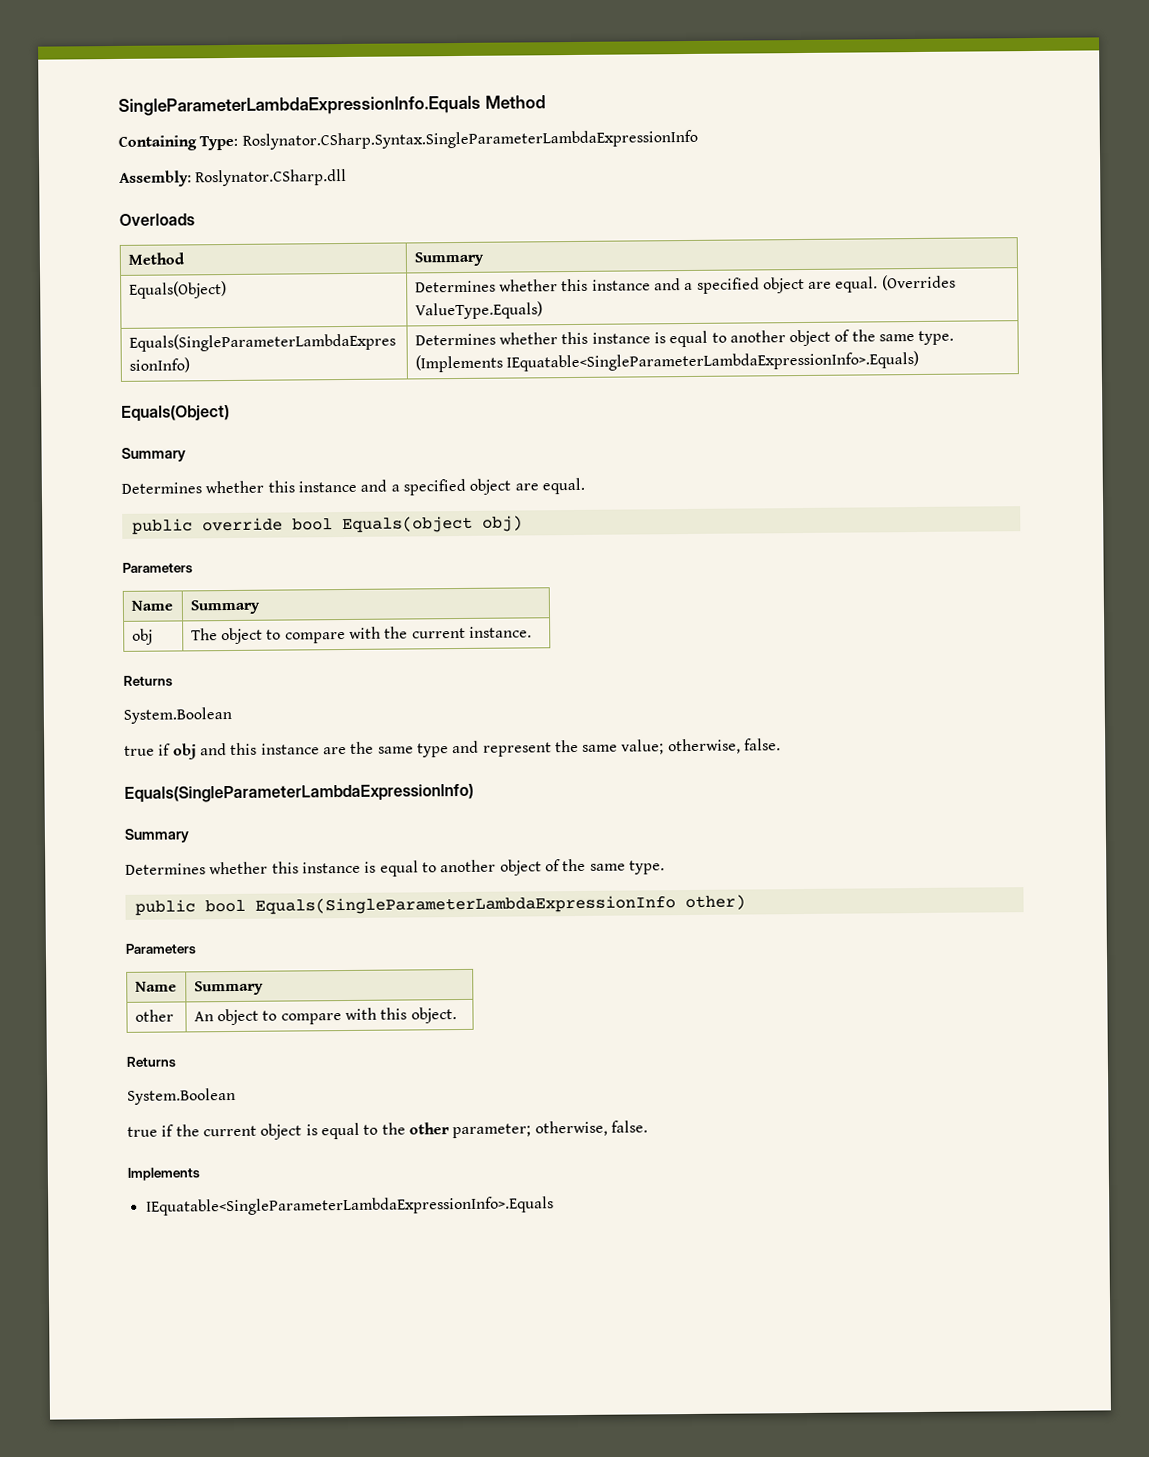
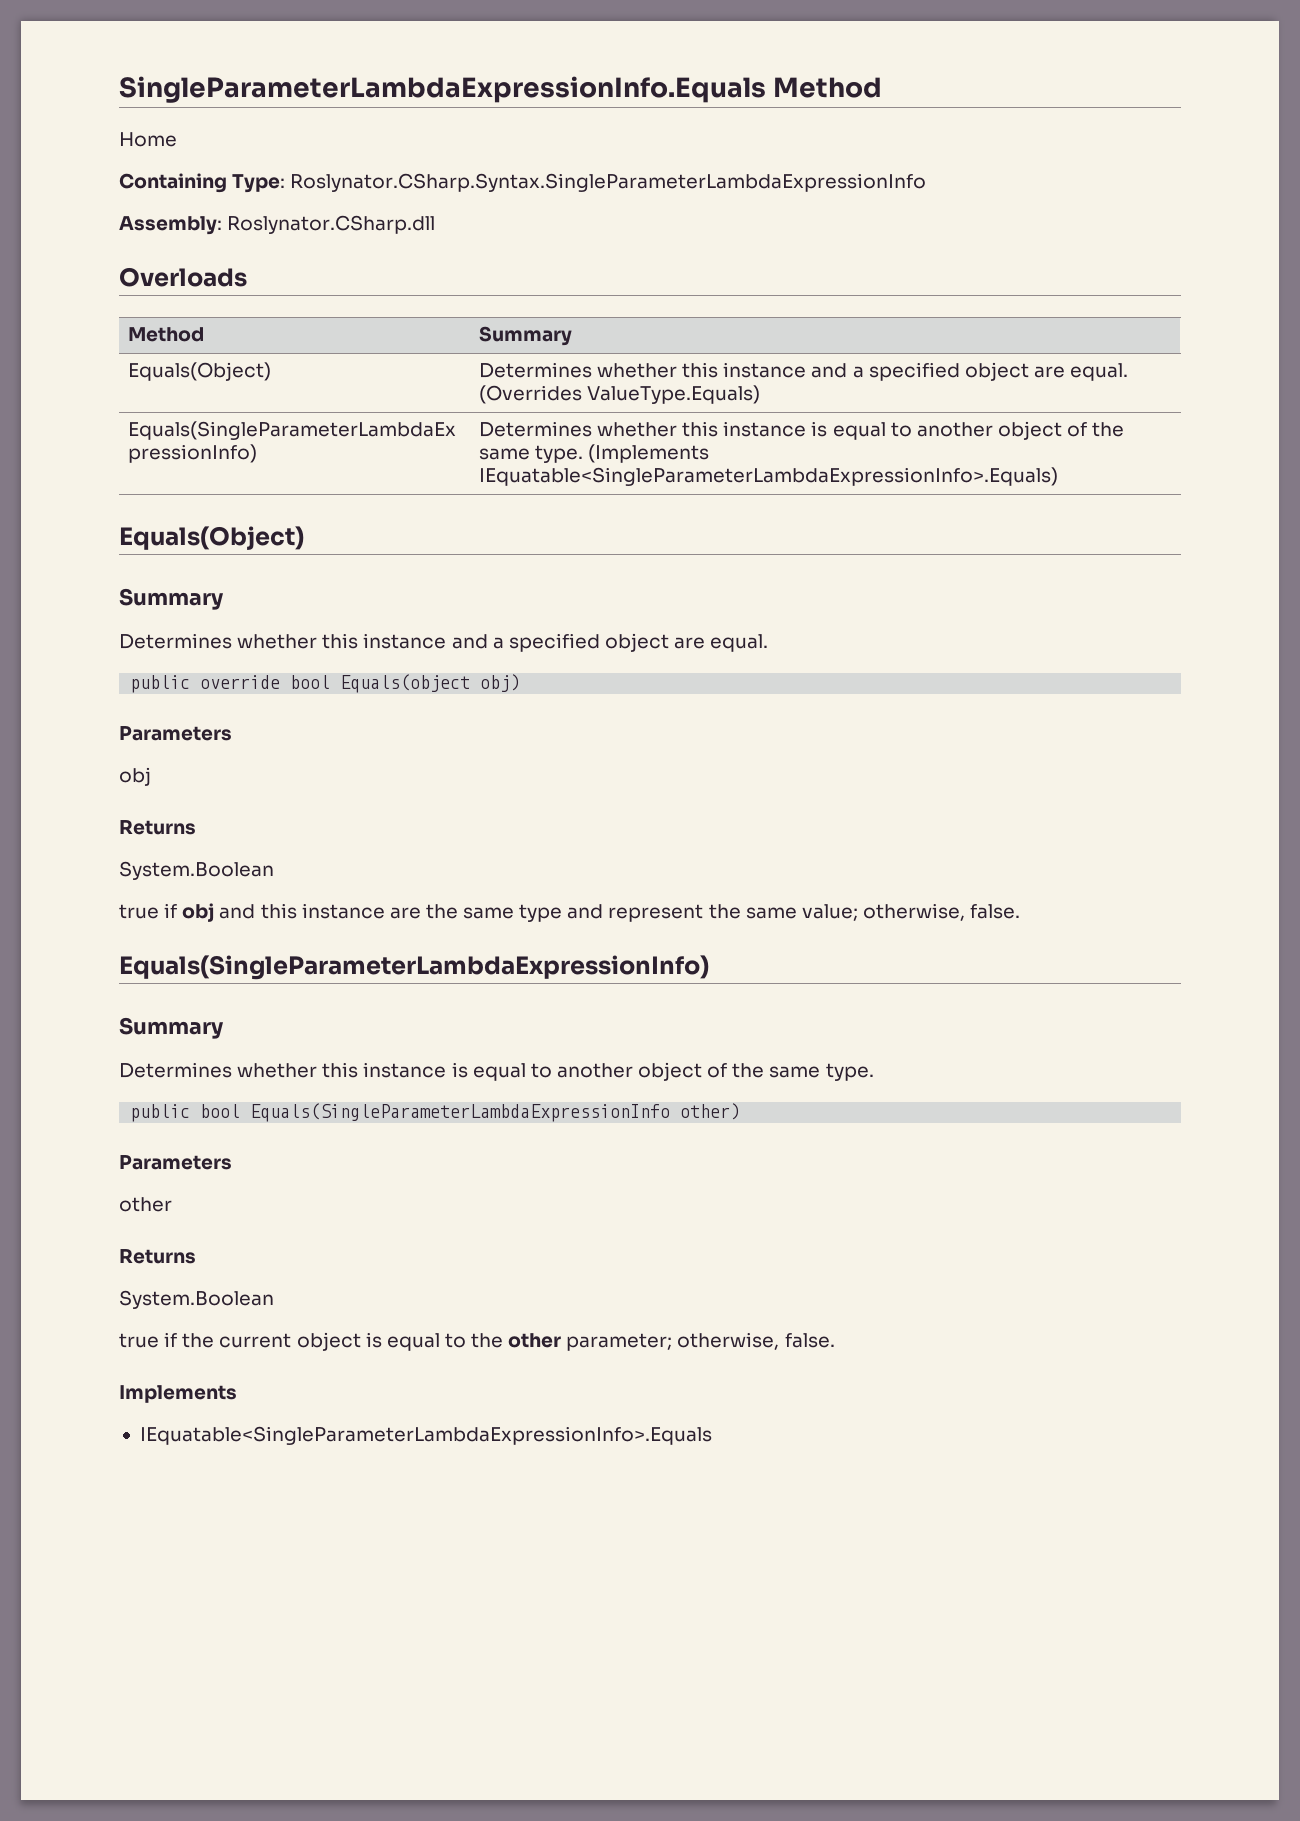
+ Home
  public override bool Equals(object obj)
  Parameters
- Name | Summary
- obj | The object to compare with the current instance.
+ obj
  public bool Equals(SingleParameterLambdaExpressionInfo other)
  Parameters
- Name | Summary
- other | An object to compare with this object.
+ other

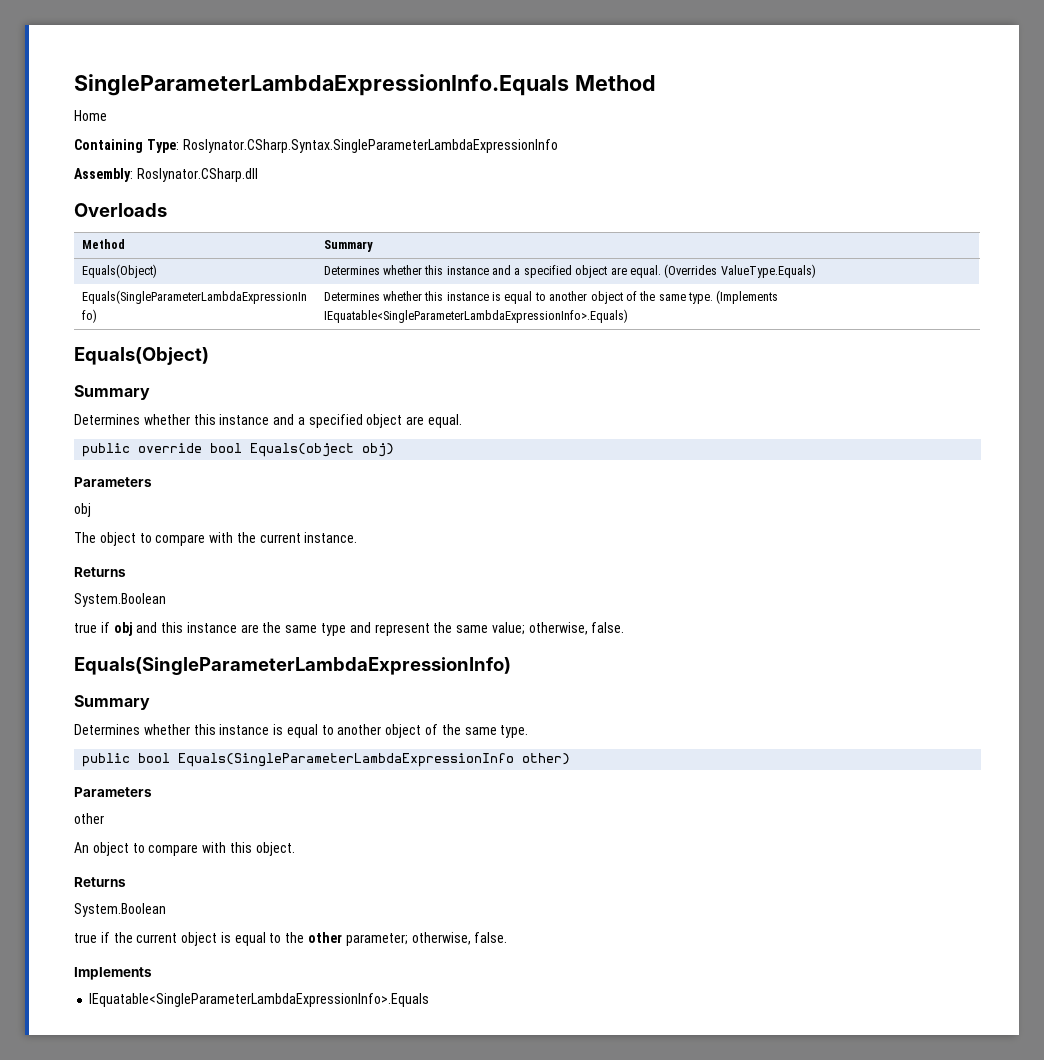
+ The object to compare with the current instance.
+ An object to compare with this object.

